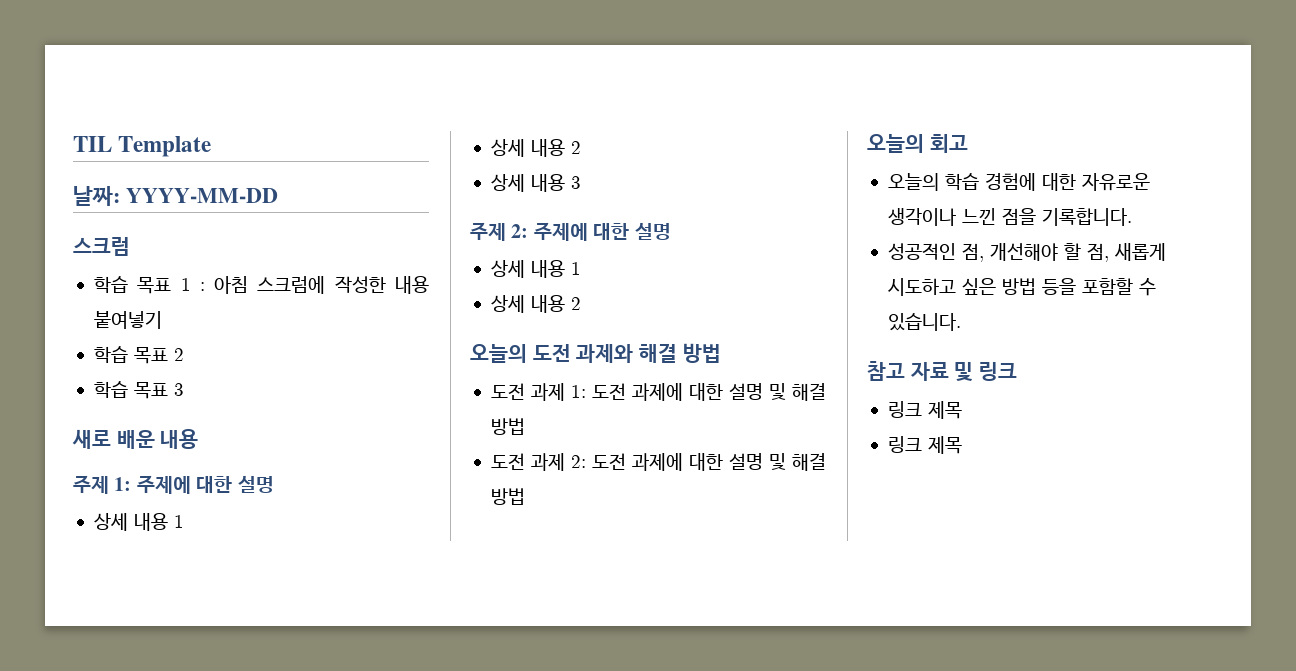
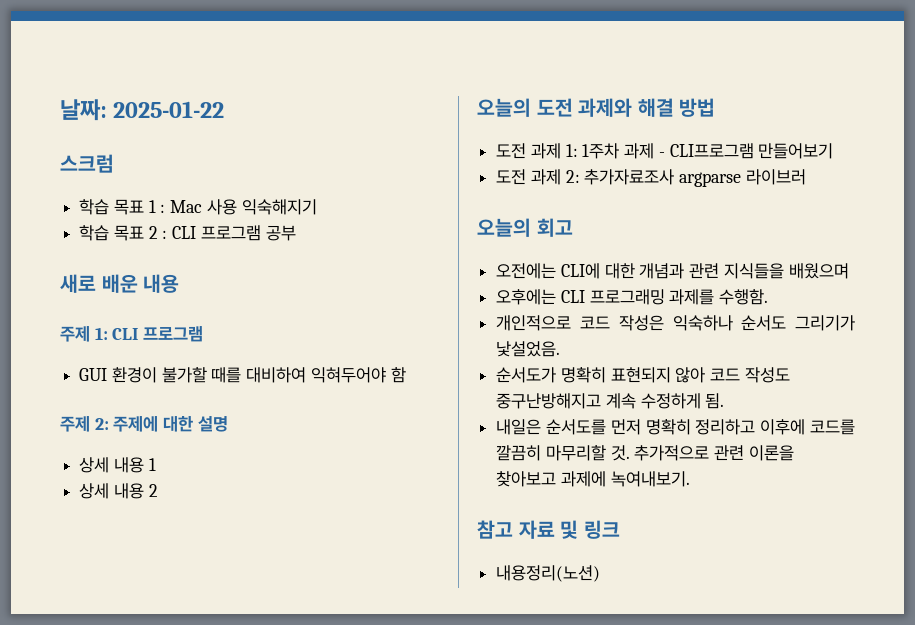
- TIL Template
- 날짜: YYYY-MM-DD
+ 날짜: 2025-01-22
- 학습 목표 1 : 아침 스크럼에 작성한 내용 붙여넣기
+ 학습 목표 1 : Mac 사용 익숙해지기
- 학습 목표 2
- 학습 목표 3
+ 학습 목표 2 : CLI 프로그램 공부
- 주제 1: 주제에 대한 설명
- 상세 내용 1
- 상세 내용 2
- 상세 내용 3
+ 주제 1: CLI 프로그램
+ GUI 환경이 불가할 때를 대비하여 익혀두어야 함
- 도전 과제 1: 도전 과제에 대한 설명 및 해결 방법
- 도전 과제 2: 도전 과제에 대한 설명 및 해결 방법
+ 도전 과제 1: 1주차 과제 - CLI프로그램 만들어보기
+ 도전 과제 2: 추가자료조사 argparse 라이브러
  오늘의 회고
- 오늘의 학습 경험에 대한 자유로운 생각이나 느낀 점을 기록합니다.
- 성공적인 점, 개선해야 할 점, 새롭게 시도하고 싶은 방법 등을 포함할 수 있습니다.
+ 오전에는 CLI에 대한 개념과 관련 지식들을 배웠으며
+ 오후에는 CLI 프로그래밍 과제를 수행함.
+ 개인적으로 코드 작성은 익숙하나 순서도 그리기가 낯설었음.
+ 순서도가 명확히 표현되지 않아 코드 작성도 중구난방해지고 계속 수정하게 됨.
+ 내일은 순서도를 먼저 명확히 정리하고 이후에 코드를 깔끔히 마무리할 것. 추가적으로 관련 이론을 찾아보고 과제에 녹여내보기.
  참고 자료 및 링크
- 링크 제목
- 링크 제목
+ 내용정리(노션)

